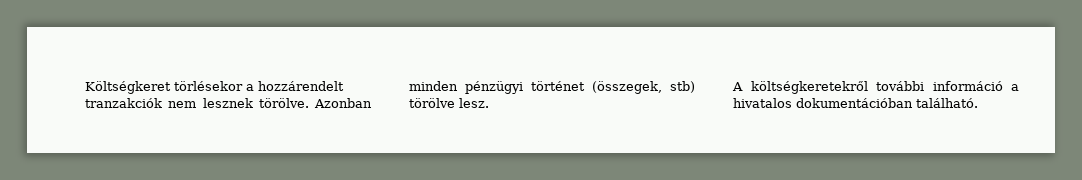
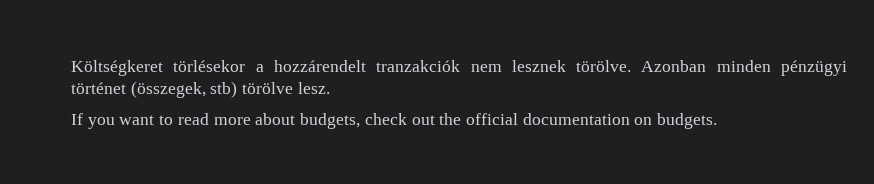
- A költségkeretekről további információ a hivatalos dokumentációban található.
+ If you want to read more about budgets, check out the official documentation on budgets.

